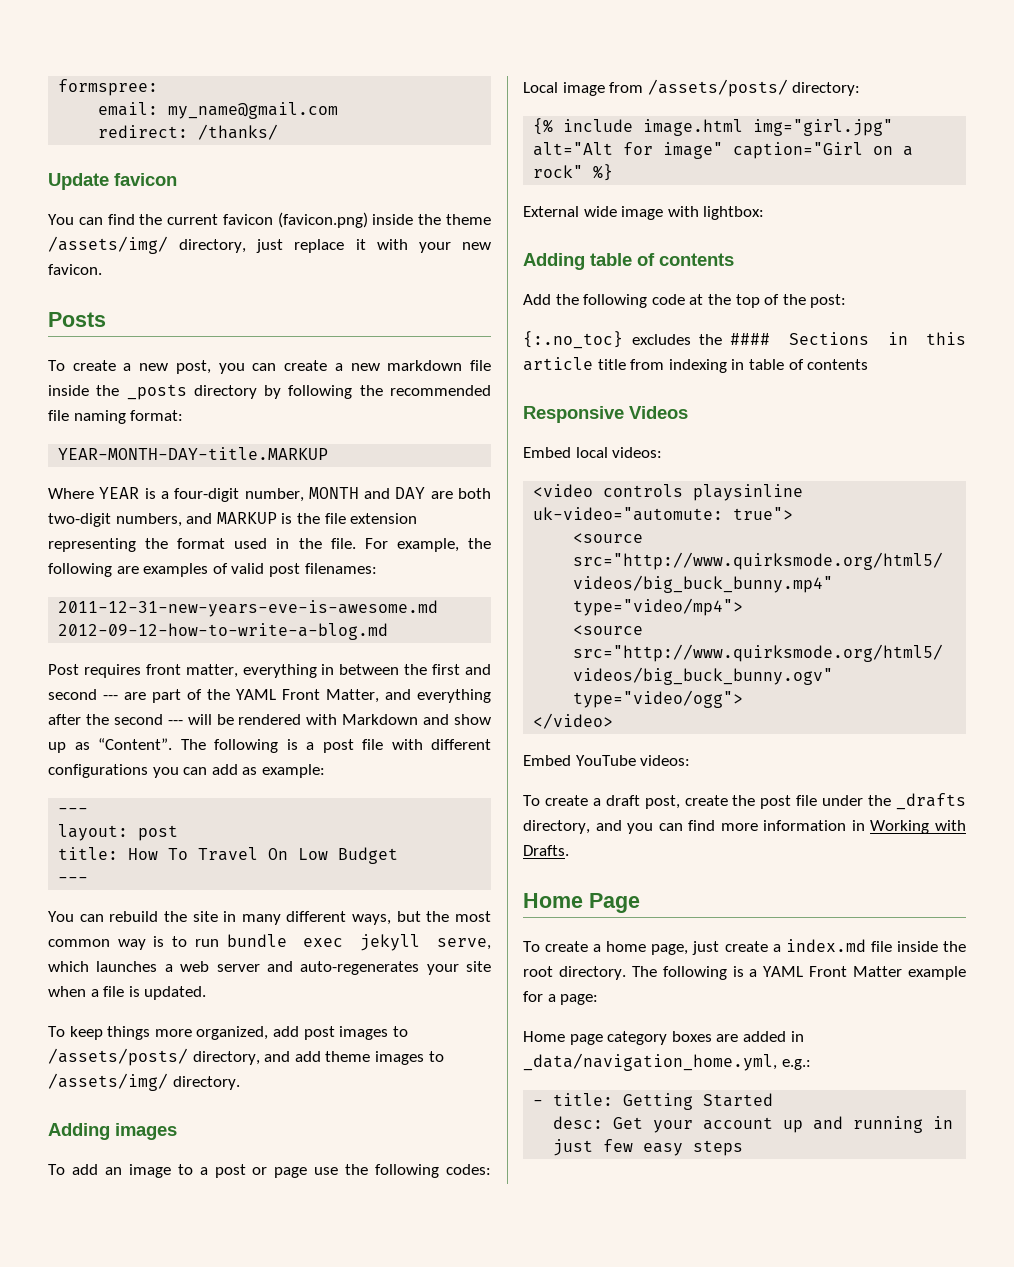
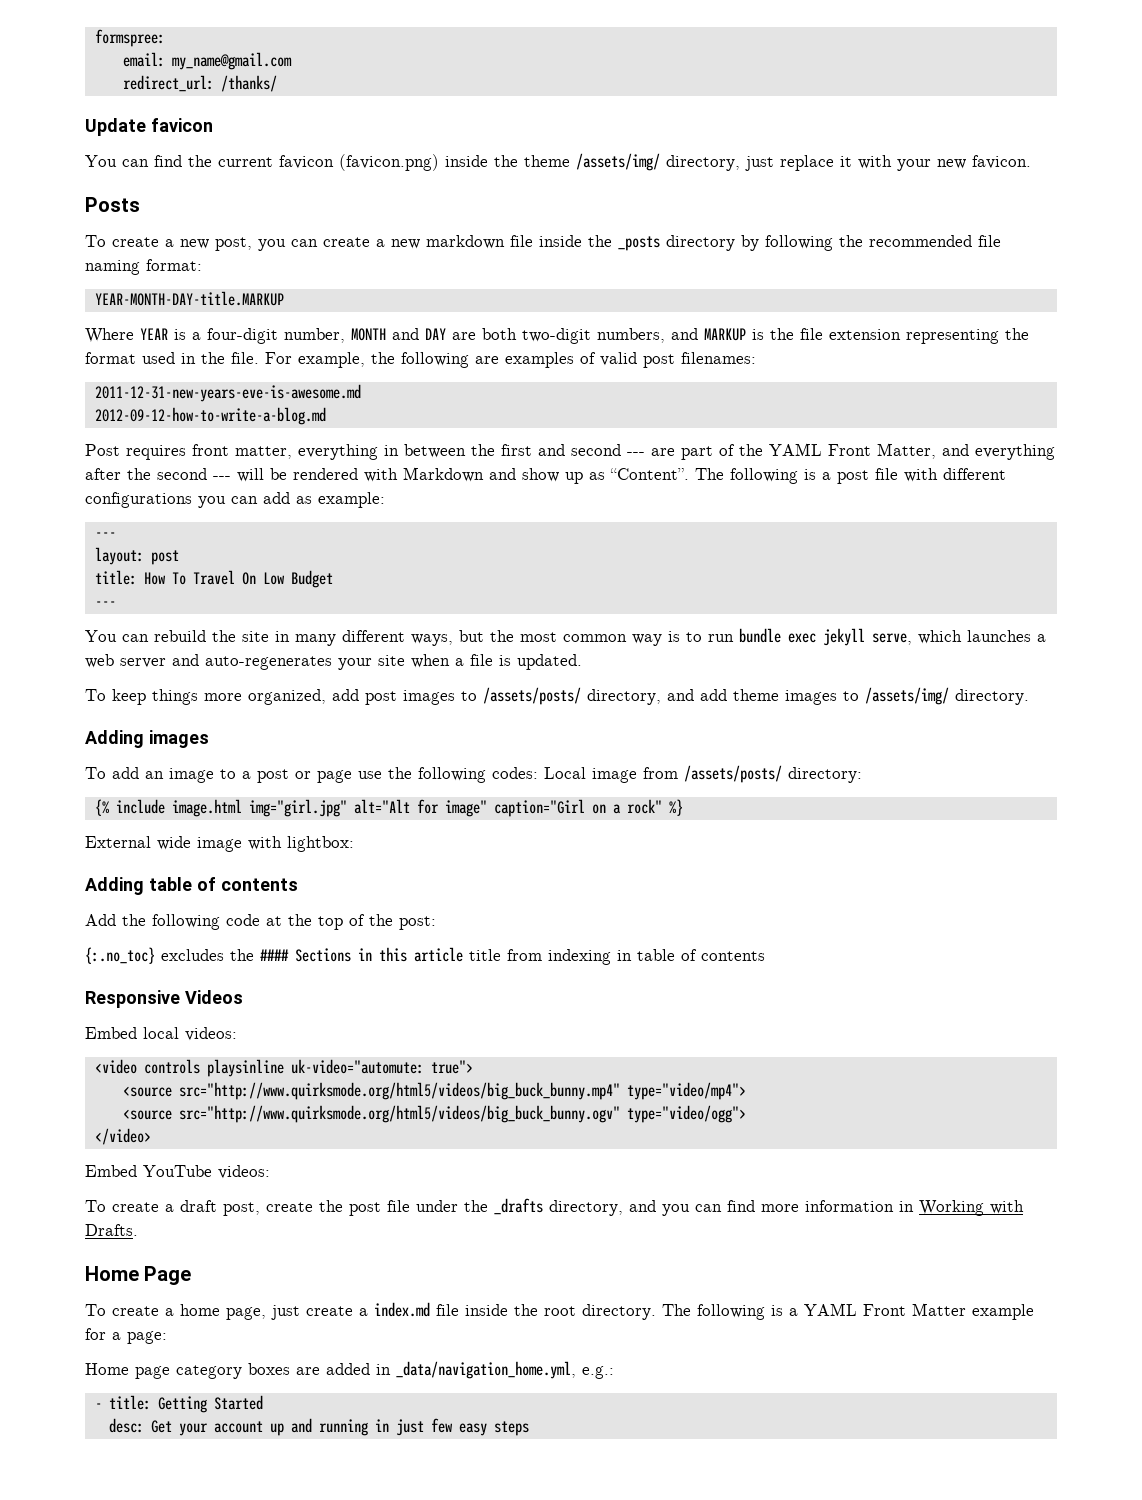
- redirect: /thanks/
+ redirect_url: /thanks/

